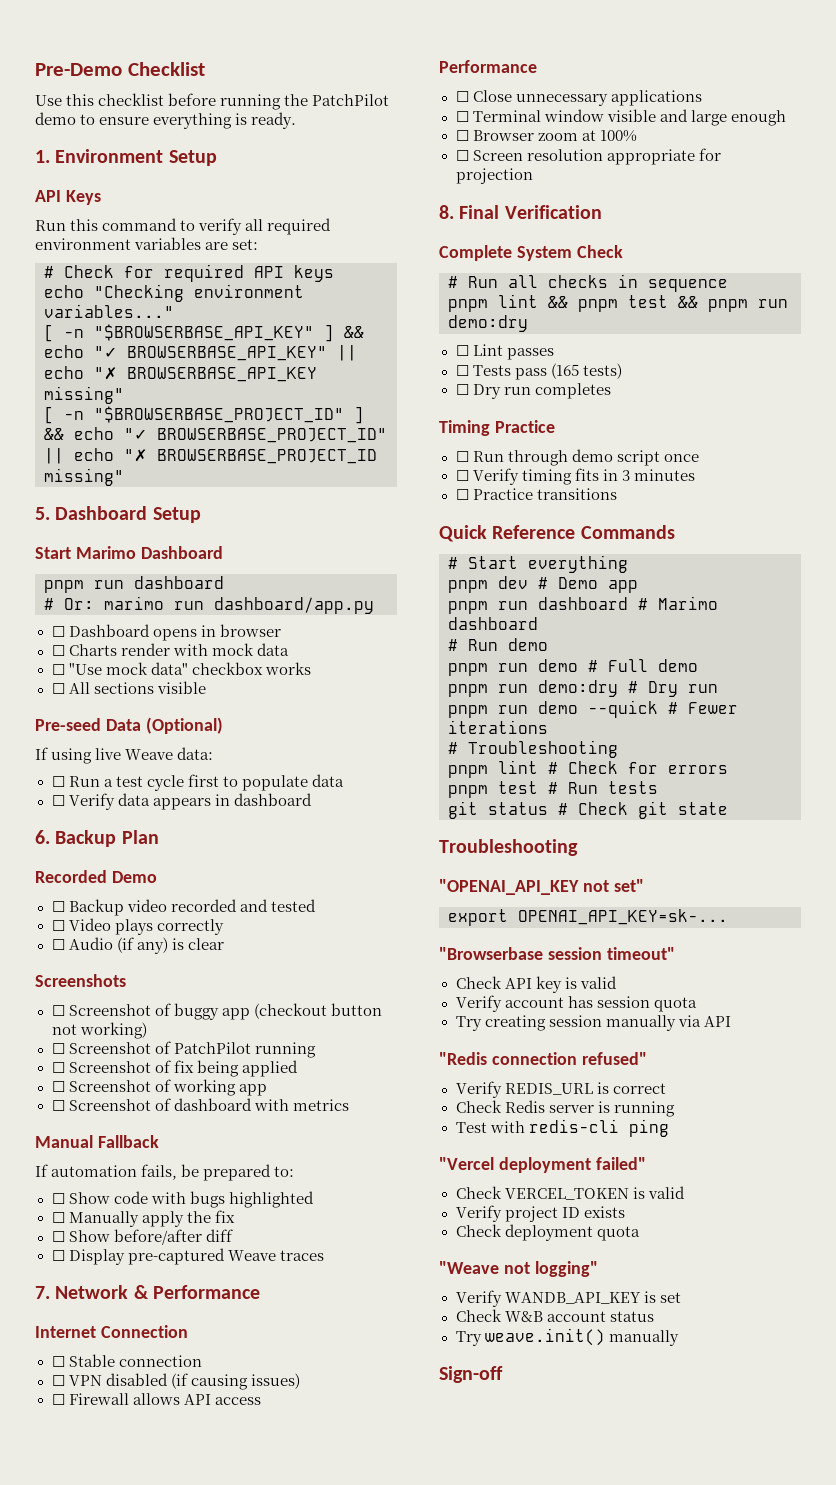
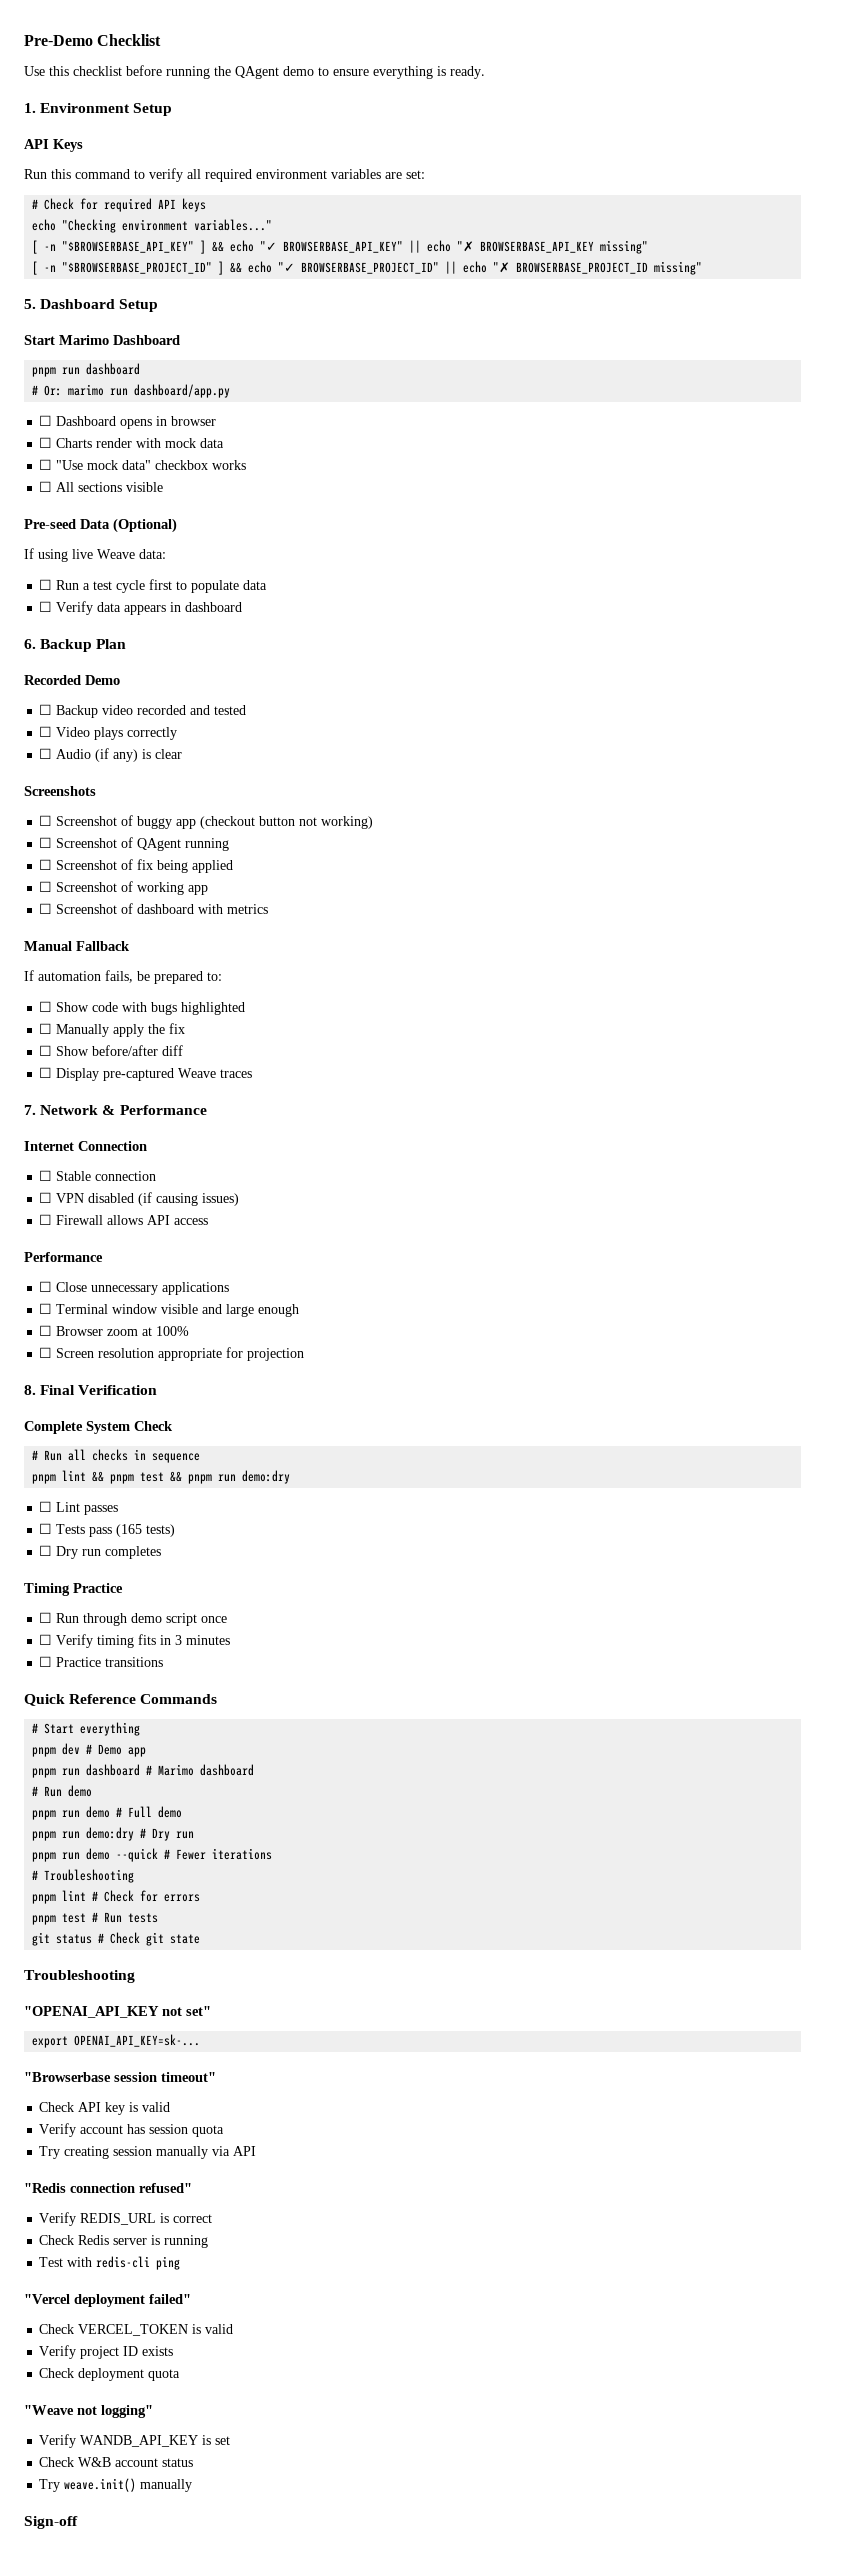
- Use this checklist before running the PatchPilot demo to ensure everything is ready.
+ Use this checklist before running the QAgent demo to ensure everything is ready.
- ☐ Screenshot of PatchPilot running
+ ☐ Screenshot of QAgent running

